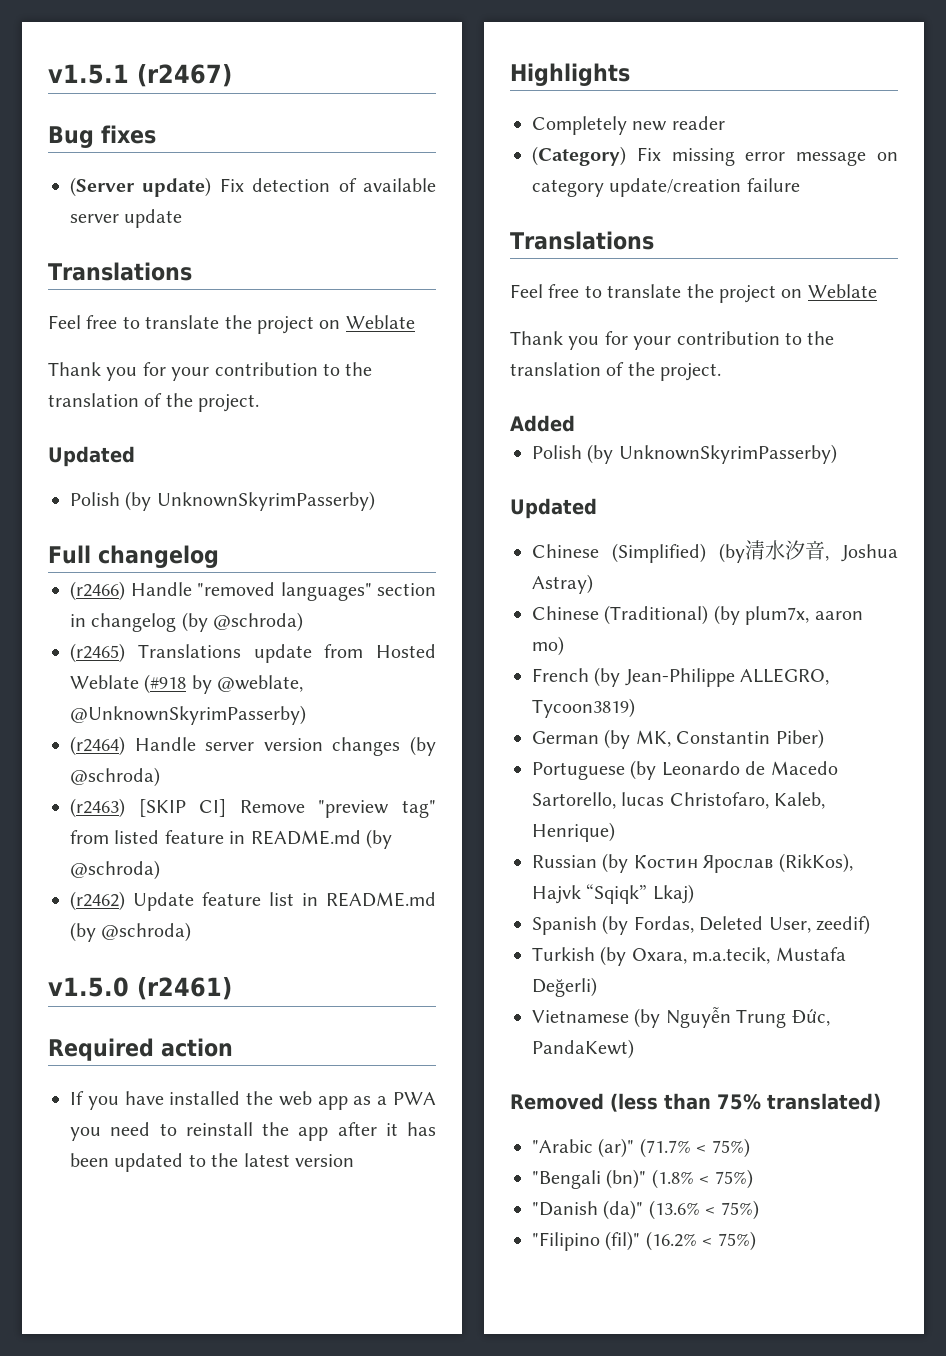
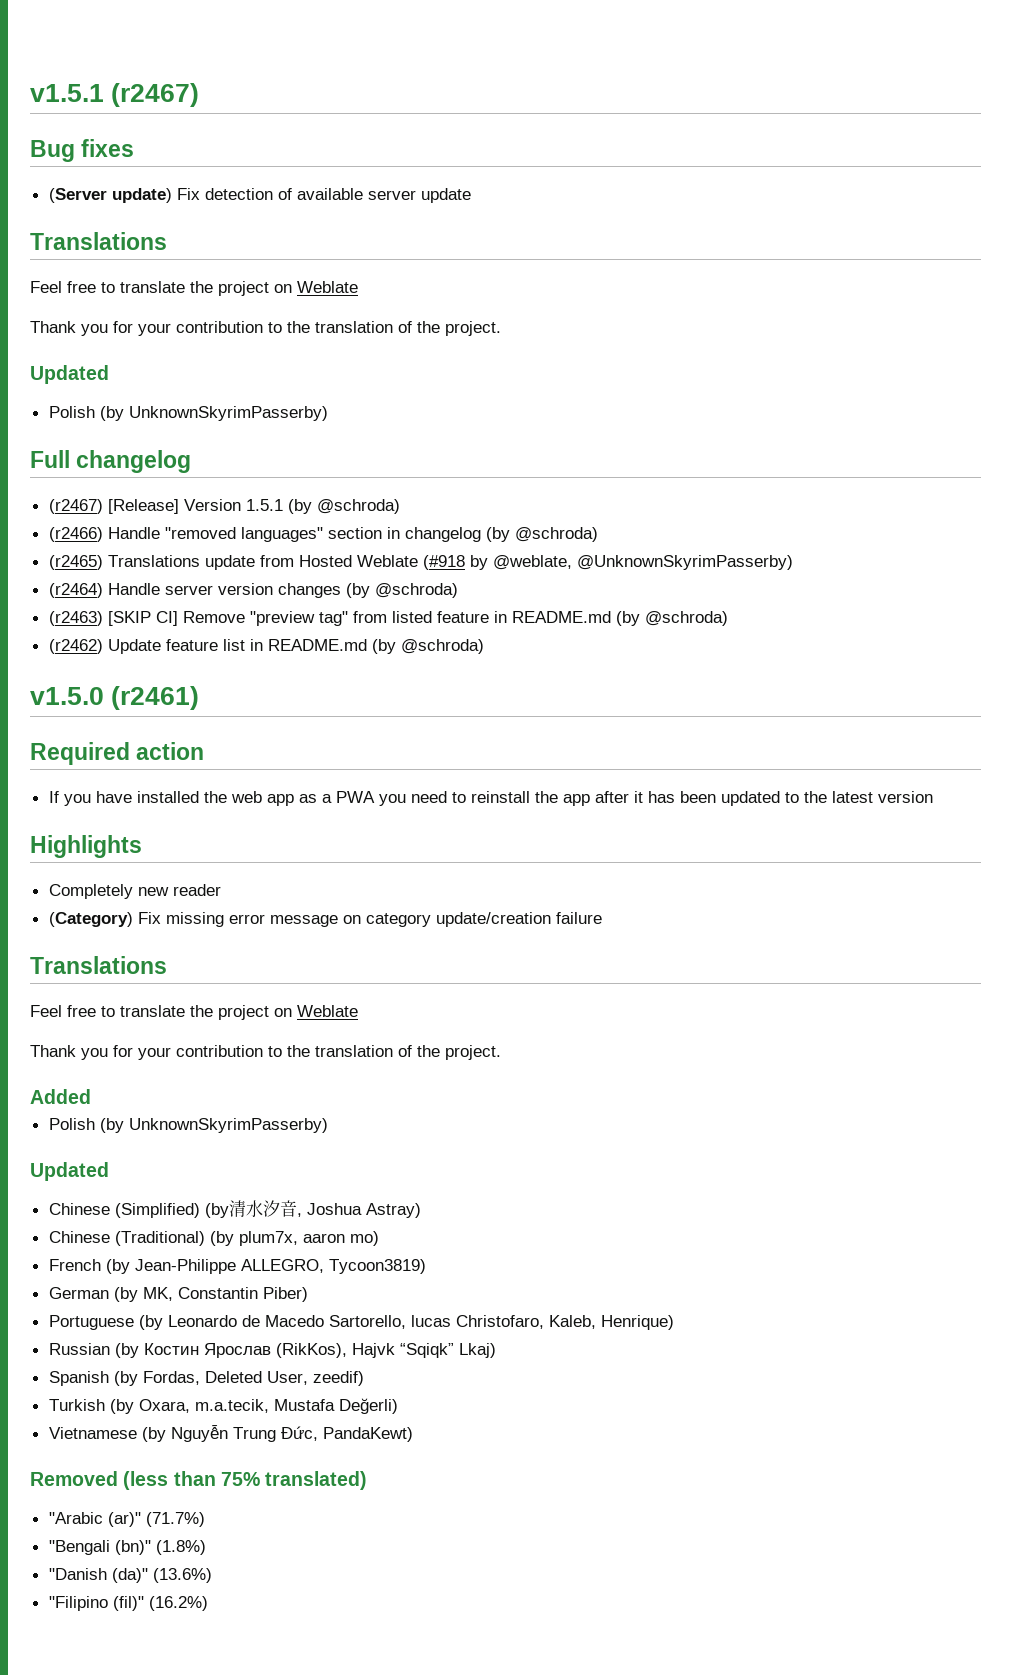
+ (r2467) [Release] Version 1.5.1 (by @schroda)
- "Arabic (ar)" (71.7% < 75%)
+ "Arabic (ar)" (71.7%)
- "Bengali (bn)" (1.8% < 75%)
+ "Bengali (bn)" (1.8%)
- "Danish (da)" (13.6% < 75%)
+ "Danish (da)" (13.6%)
- "Filipino (fil)" (16.2% < 75%)
+ "Filipino (fil)" (16.2%)

